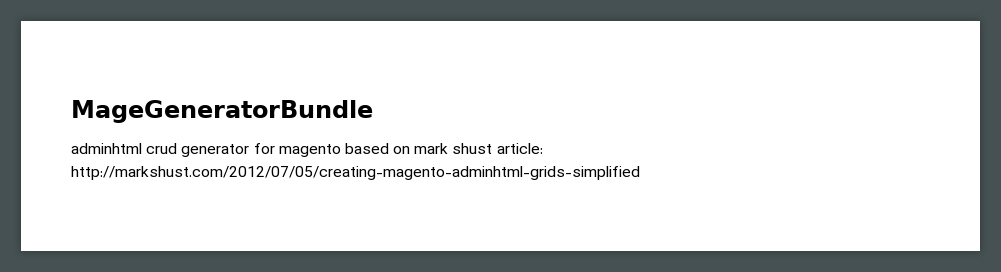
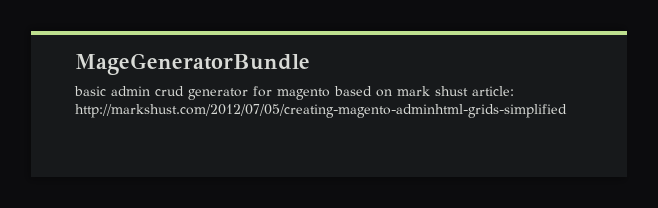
- adminhtml crud generator for magento based on mark shust article: http://markshust.com/2012/07/05/creating-magento-adminhtml-grids-simplified
+ basic admin crud generator for magento based on mark shust article: http://markshust.com/2012/07/05/creating-magento-adminhtml-grids-simplified

